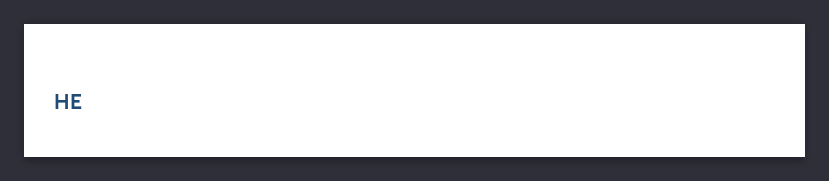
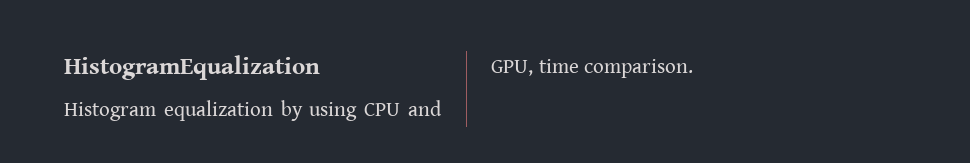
- HE
+ HistogramEqualization
+ Histogram equalization by using CPU and GPU, time comparison.

